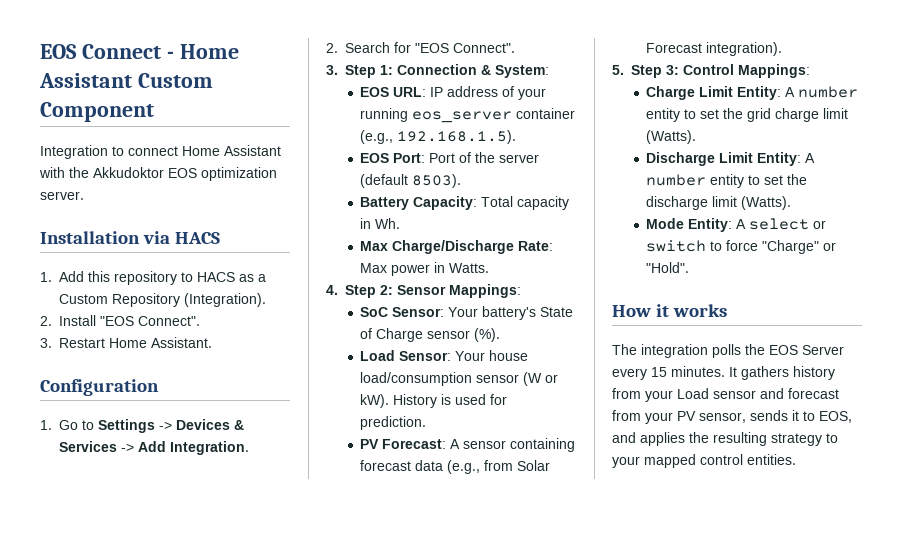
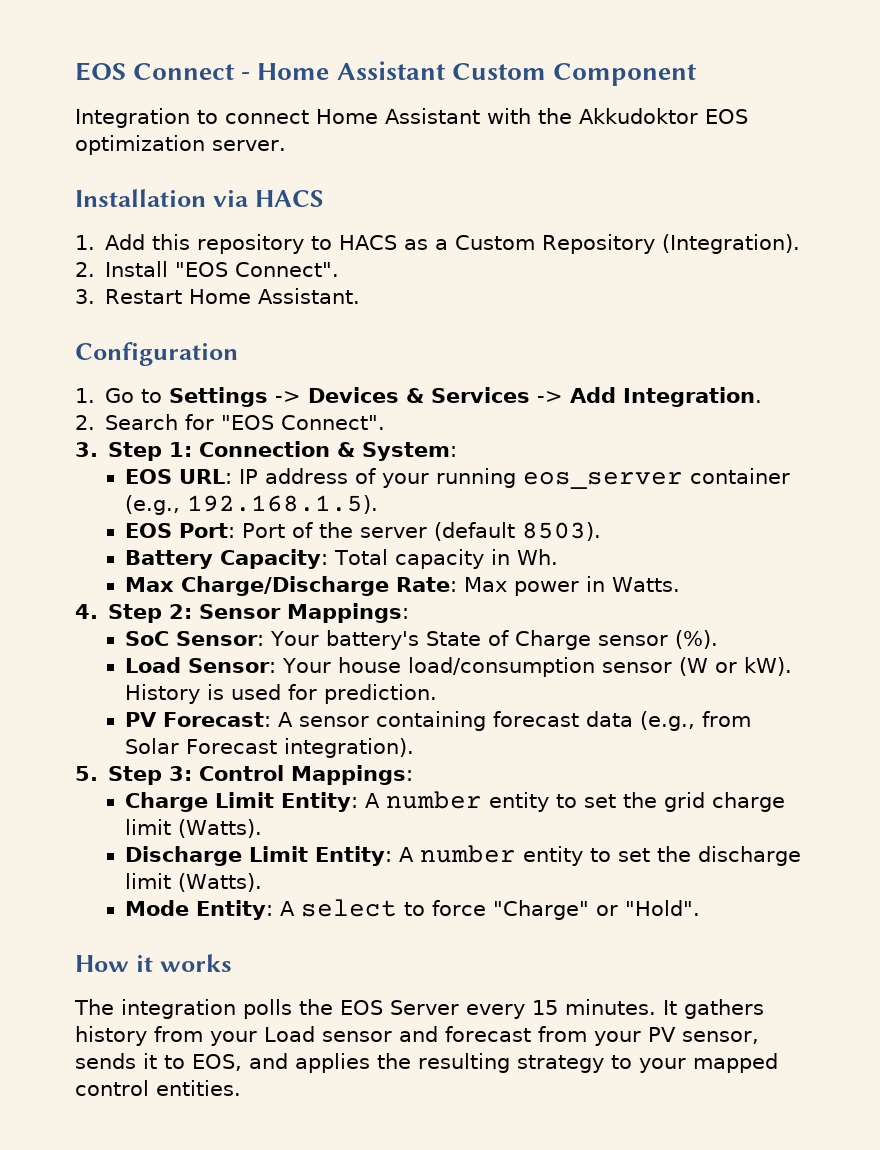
- Mode Entity: A select or switch to force "Charge" or "Hold".
+ Mode Entity: A select to force "Charge" or "Hold".

